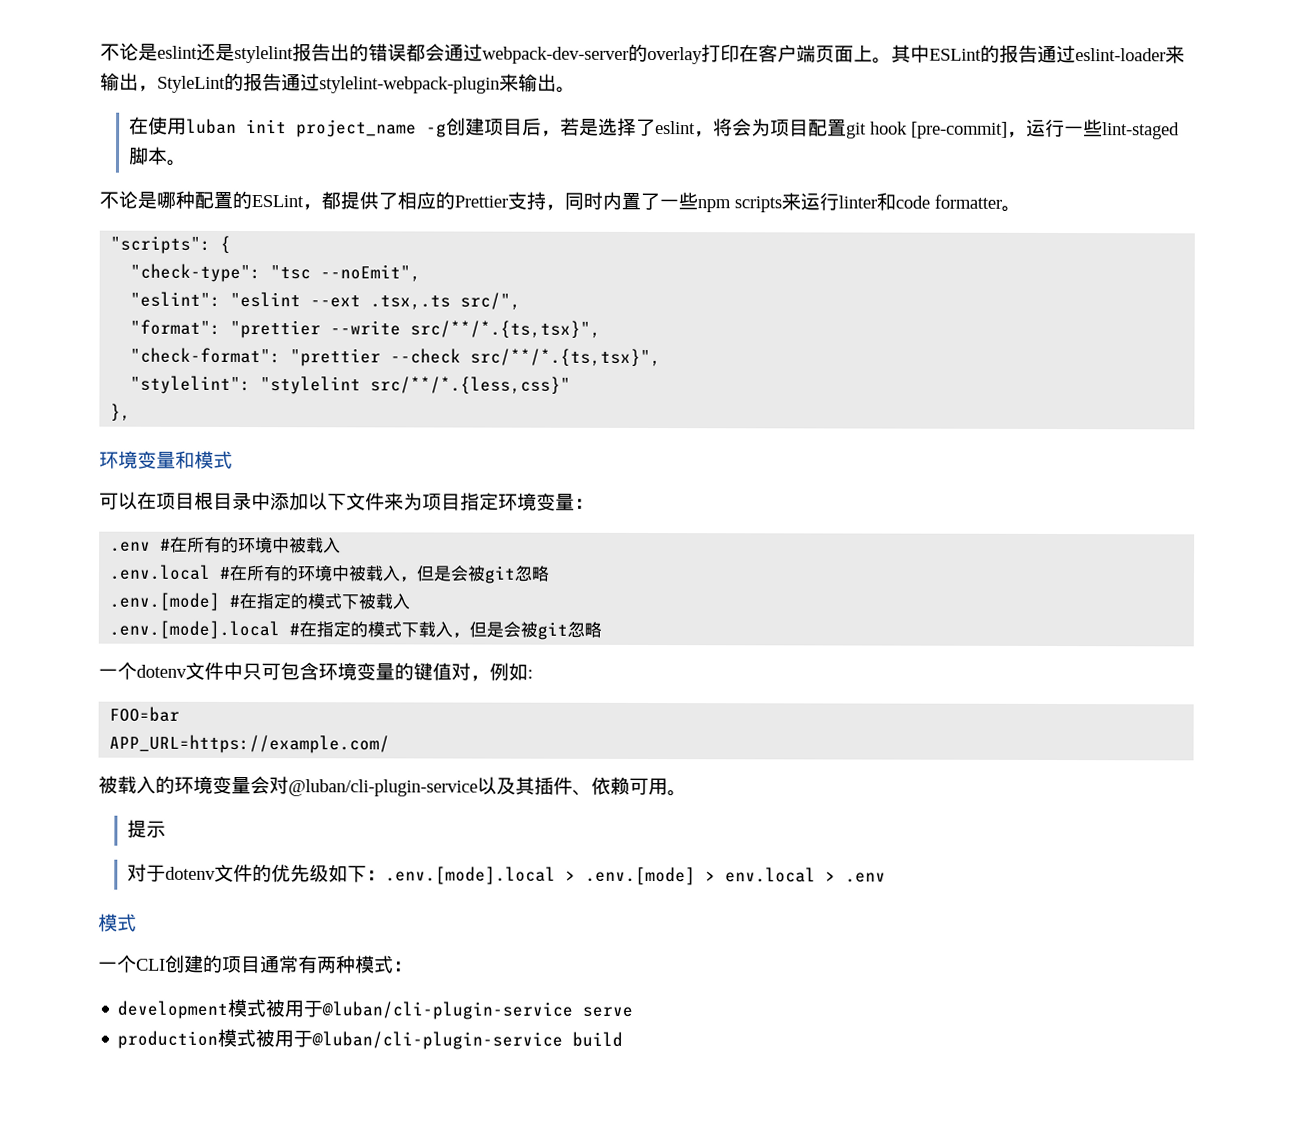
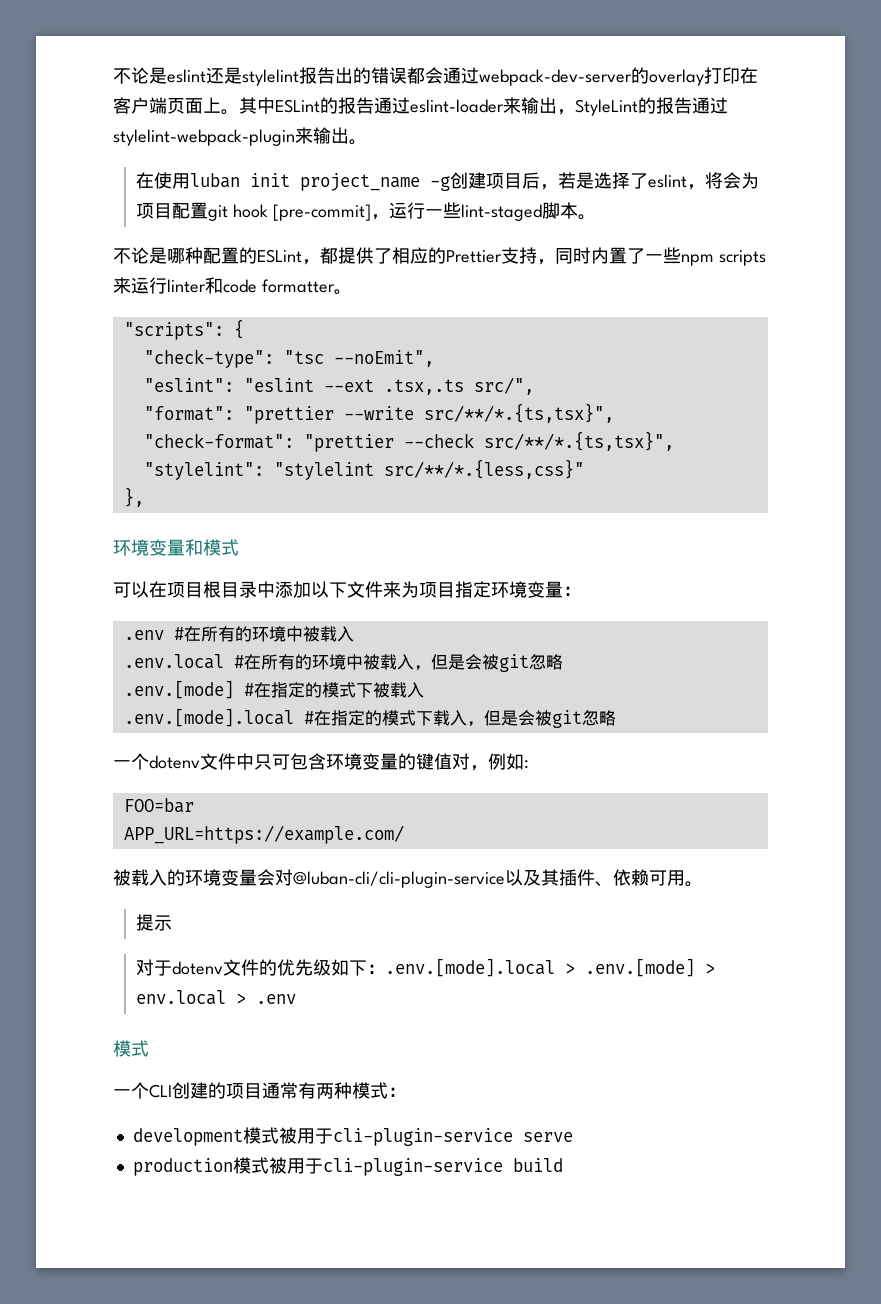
- 被载入的环境变量会对@luban/cli-plugin-service以及其插件、依赖可用。
+ 被载入的环境变量会对@luban-cli/cli-plugin-service以及其插件、依赖可用。
- development模式被用于@luban/cli-plugin-service serve
+ development模式被用于cli-plugin-service serve
- production模式被用于@luban/cli-plugin-service build
+ production模式被用于cli-plugin-service build

